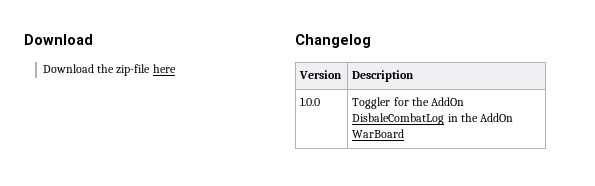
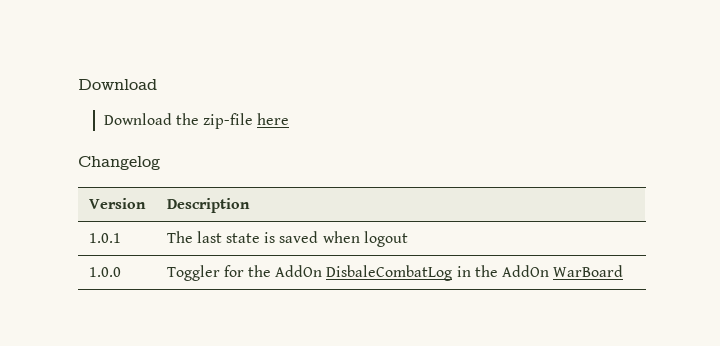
+ 1.0.1 | The last state is saved when logout

